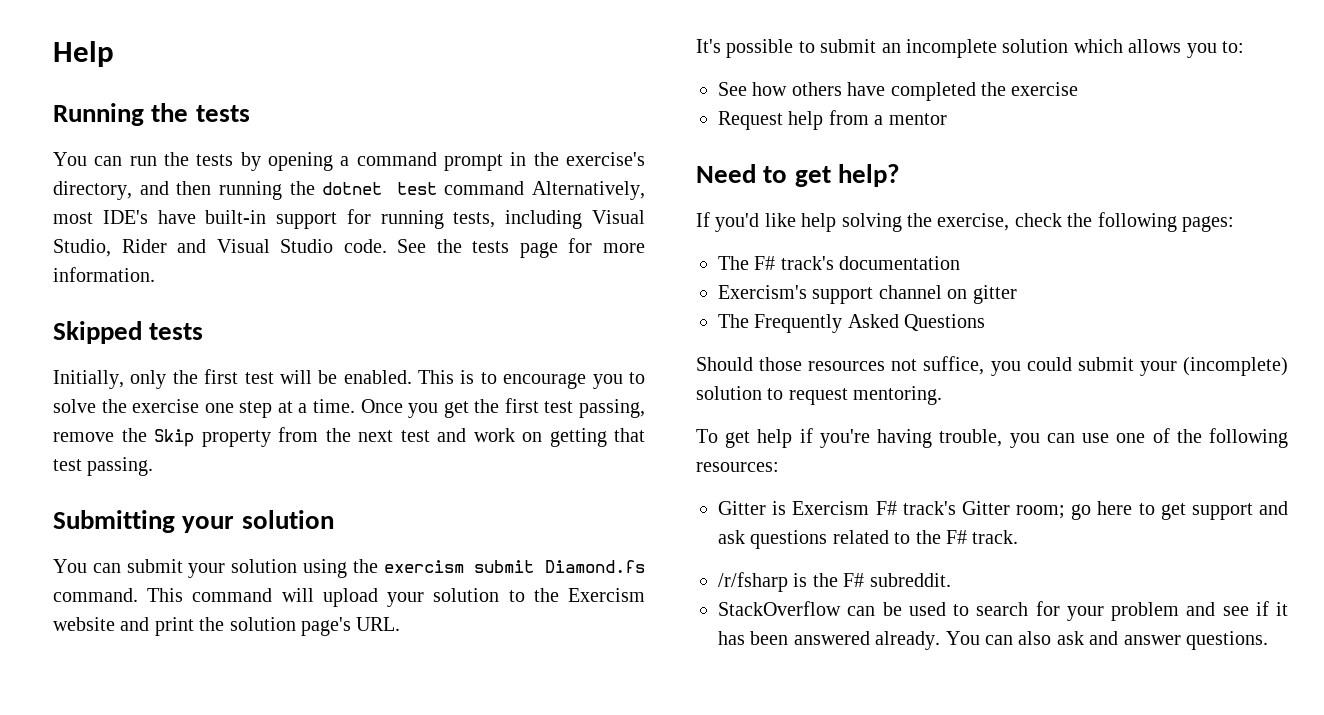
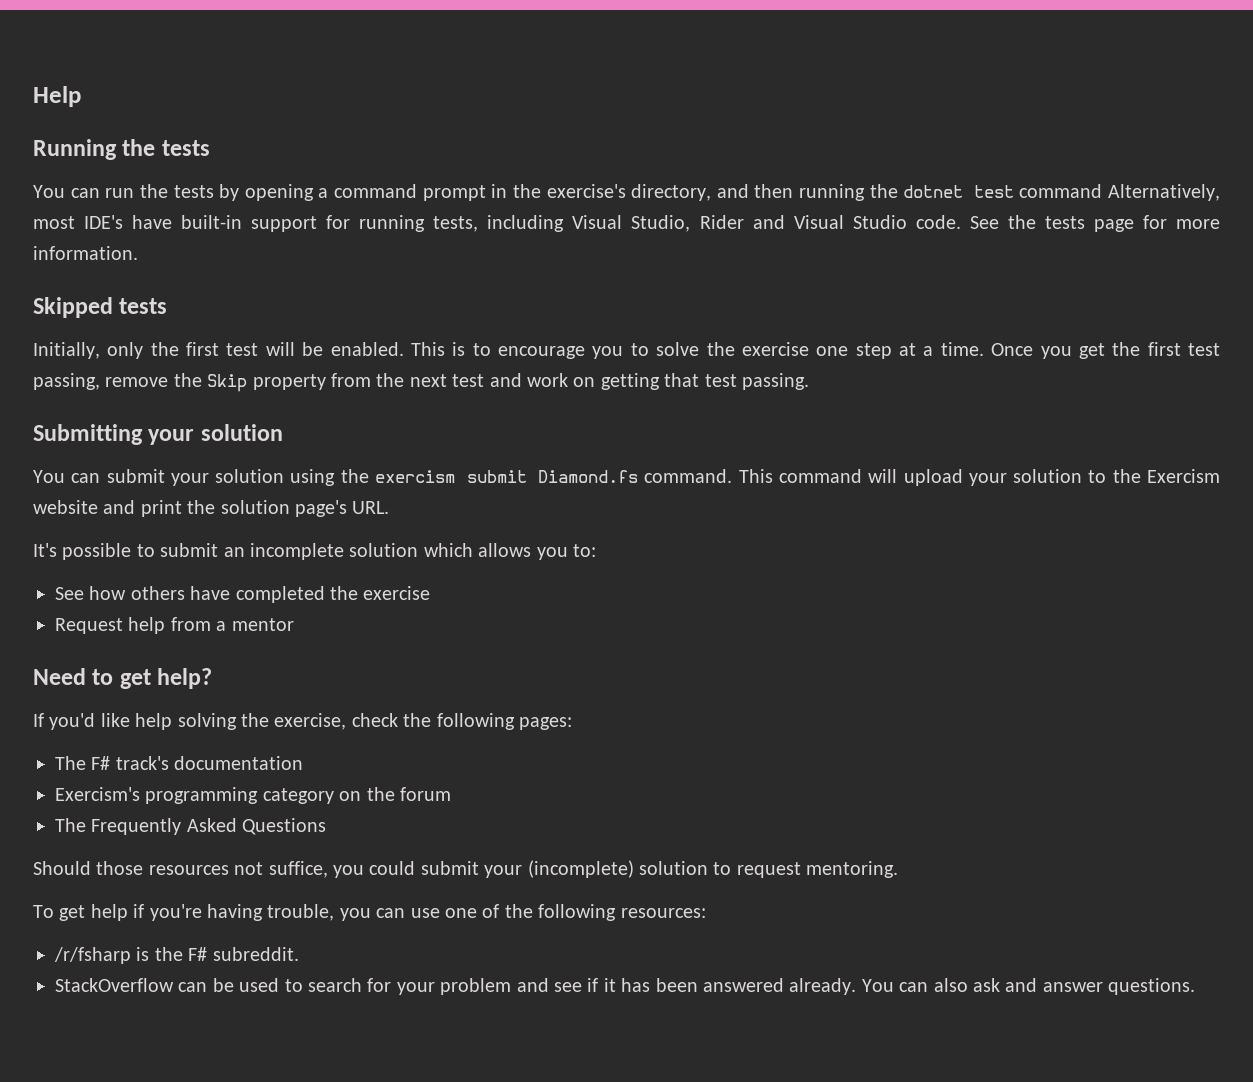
- Exercism's support channel on gitter
+ Exercism's programming category on the forum
- Gitter is Exercism F# track's Gitter room; go here to get support and ask questions related to the F# track.

